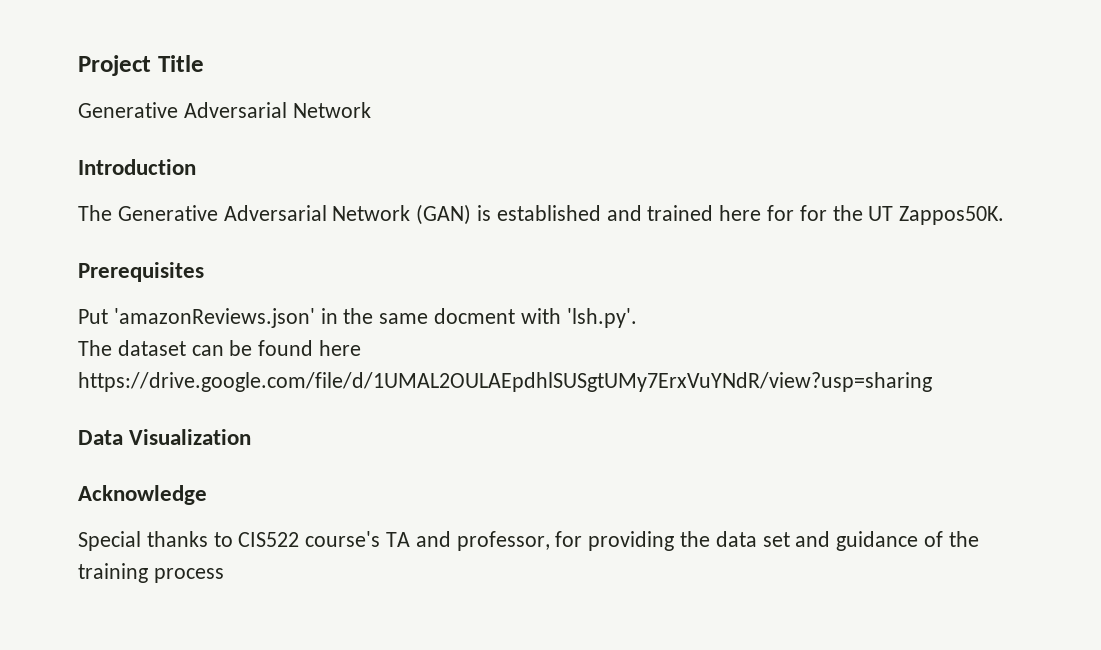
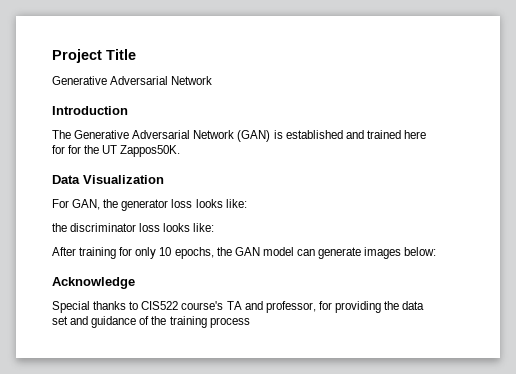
- Prerequisites
- Put 'amazonReviews.json' in the same docment with 'lsh.py'.
- The dataset can be found here https://drive.google.com/file/d/1UMAL2OULAEpdhlSUSgtUMy7ErxVuYNdR/view?usp=sharing
  Data Visualization
+ For GAN, the generator loss looks like:
+ the discriminator loss looks like:
+ After training for only 10 epochs, the GAN model can generate images below:

